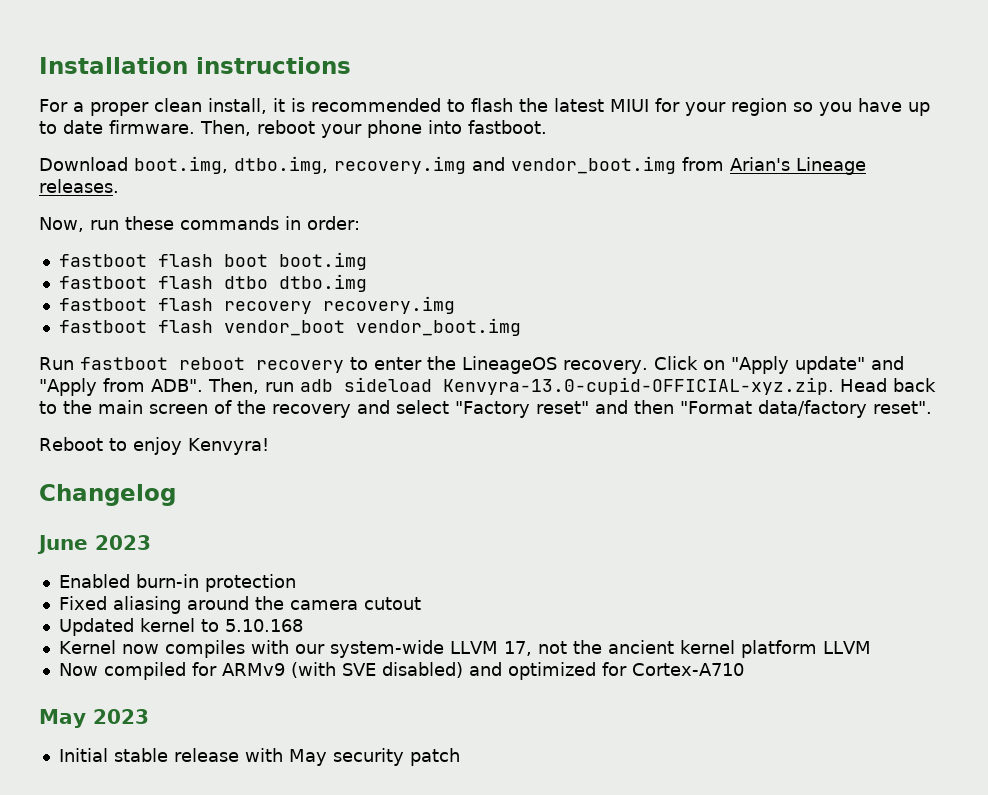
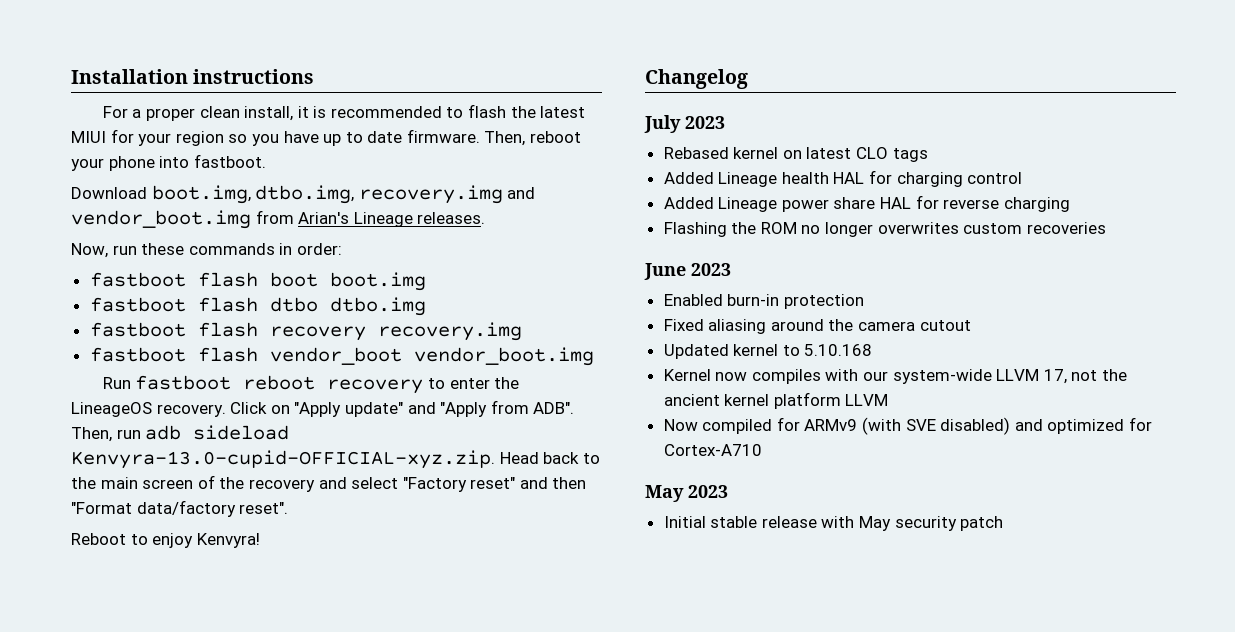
+ July 2023
+ Rebased kernel on latest CLO tags
+ Added Lineage health HAL for charging control
+ Added Lineage power share HAL for reverse charging
+ Flashing the ROM no longer overwrites custom recoveries

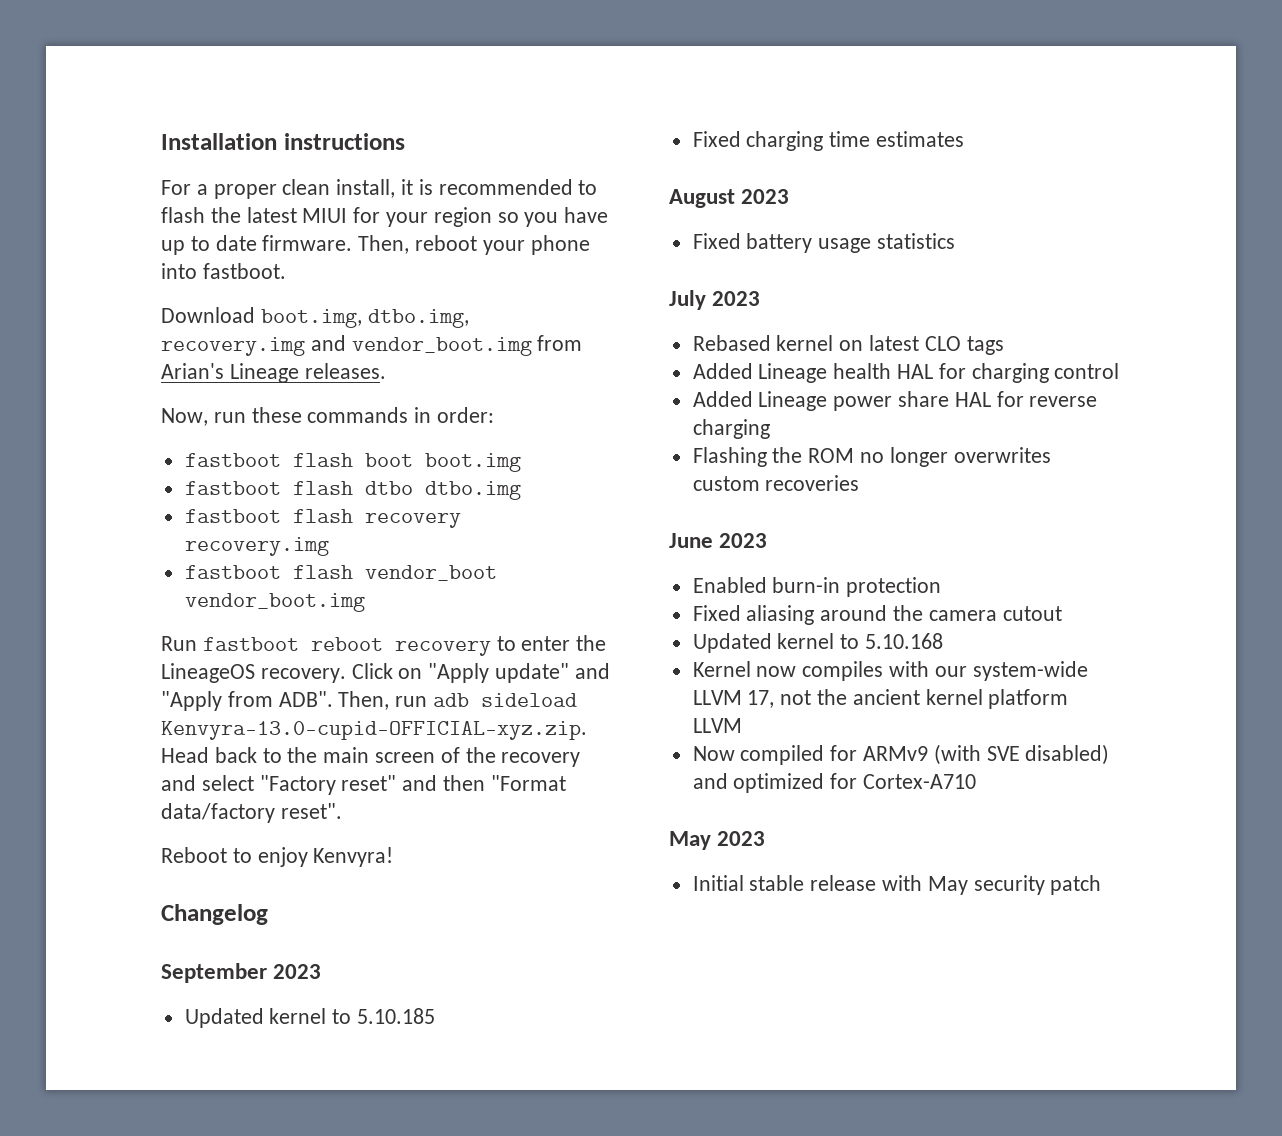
+ September 2023
+ Updated kernel to 5.10.185
+ Fixed charging time estimates
+ August 2023
+ Fixed battery usage statistics

